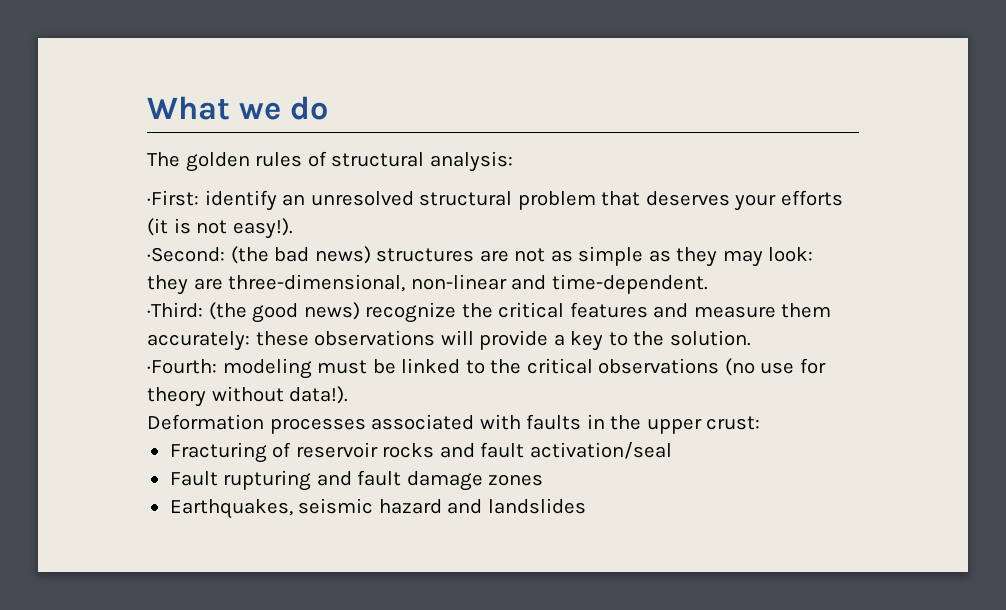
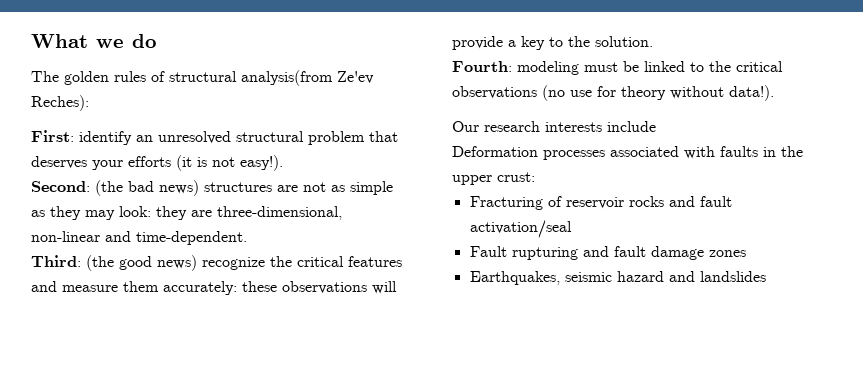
- The golden rules of structural analysis:
- ·First: identify an unresolved structural problem that deserves your efforts (it is not easy!).
+ The golden rules of structural analysis(from Ze'ev Reches):
+ First: identify an unresolved structural problem that deserves your efforts (it is not easy!).
- ·Second: (the bad news) structures are not as simple as they may look: they are three-dimensional, non-linear and time-dependent.
+ Second: (the bad news) structures are not as simple as they may look: they are three-dimensional, non-linear and time-dependent.
- ·Third: (the good news) recognize the critical features and measure them accurately: these observations will provide a key to the solution.
+ Third: (the good news) recognize the critical features and measure them accurately: these observations will provide a key to the solution.
- ·Fourth: modeling must be linked to the critical observations (no use for theory without data!).
+ Fourth: modeling must be linked to the critical observations (no use for theory without data!).
+ Our research interests include

